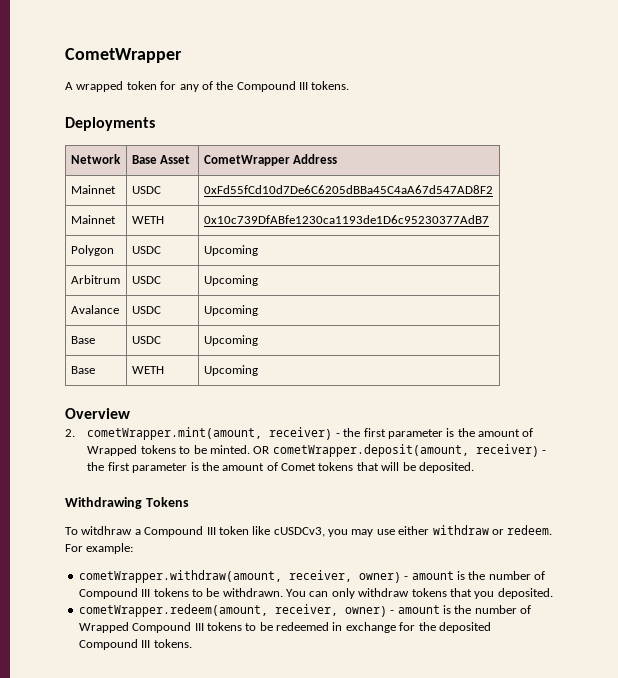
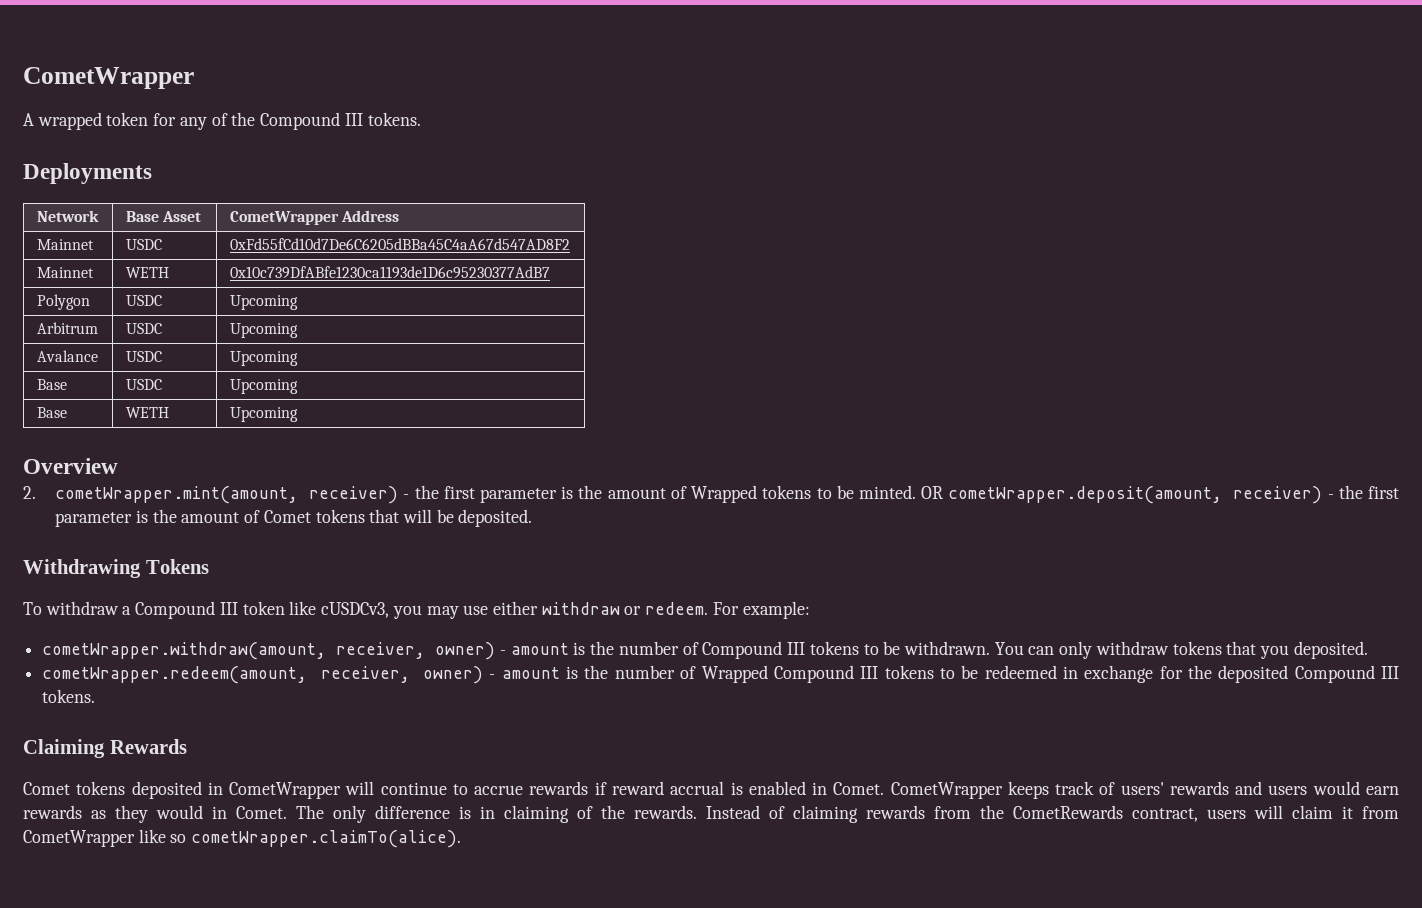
- To witdhraw a Compound III token like cUSDCv3, you may use either withdraw or redeem.
+ To withdraw a Compound III token like cUSDCv3, you may use either withdraw or redeem.
+ Claiming Rewards
+ Comet tokens deposited in CometWrapper will continue to accrue rewards if reward accrual is enabled in Comet. CometWrapper keeps track of users' rewards and users would earn rewards as they would in Comet. The only difference is in claiming of the rewards. Instead of claiming rewards from the CometRewards contract, users will claim it from CometWrapper like so cometWrapper.claimTo(alice).

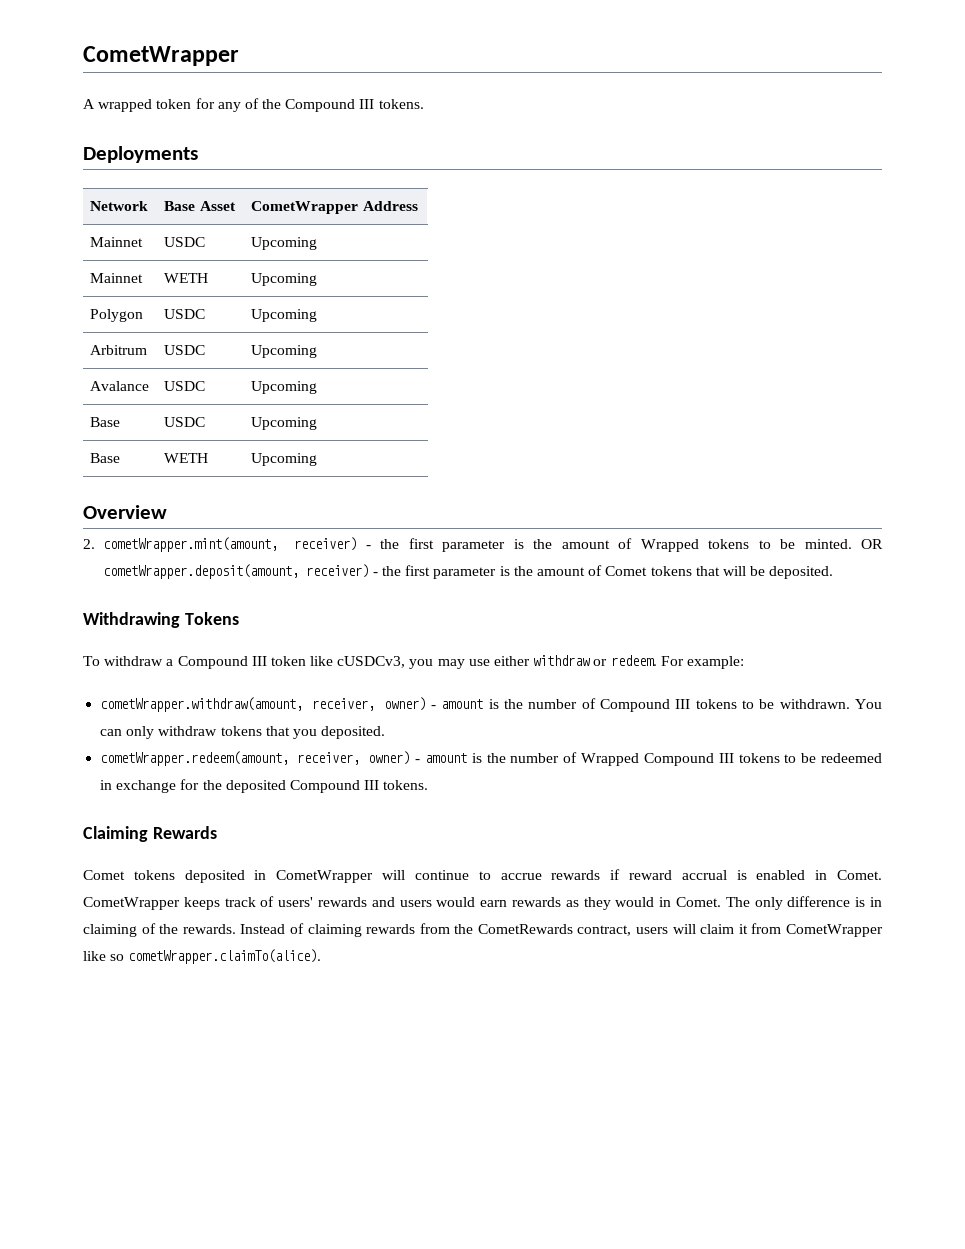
- Mainnet | USDC | 0xFd55fCd10d7De6C6205dBBa45C4aA67d547AD8F2
+ Mainnet | USDC | Upcoming
- Mainnet | WETH | 0x10c739DfABfe1230ca1193de1D6c95230377AdB7
+ Mainnet | WETH | Upcoming

